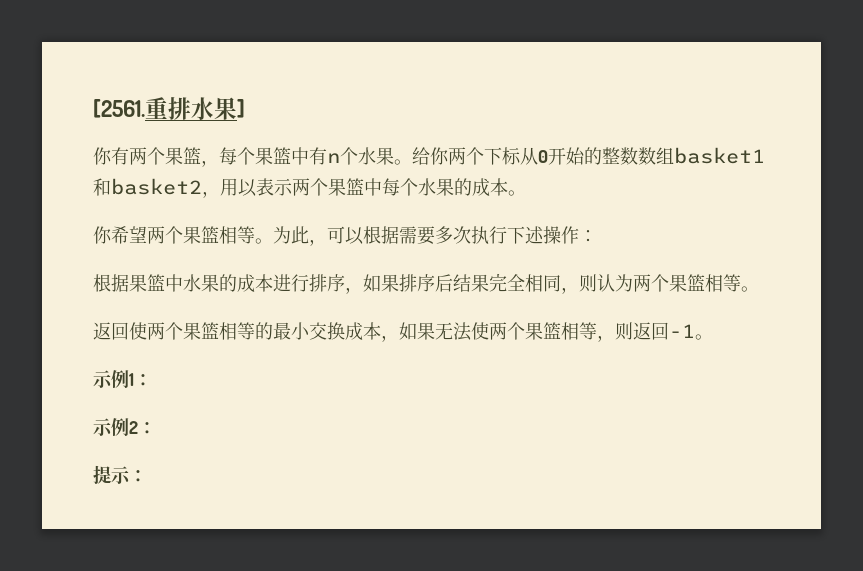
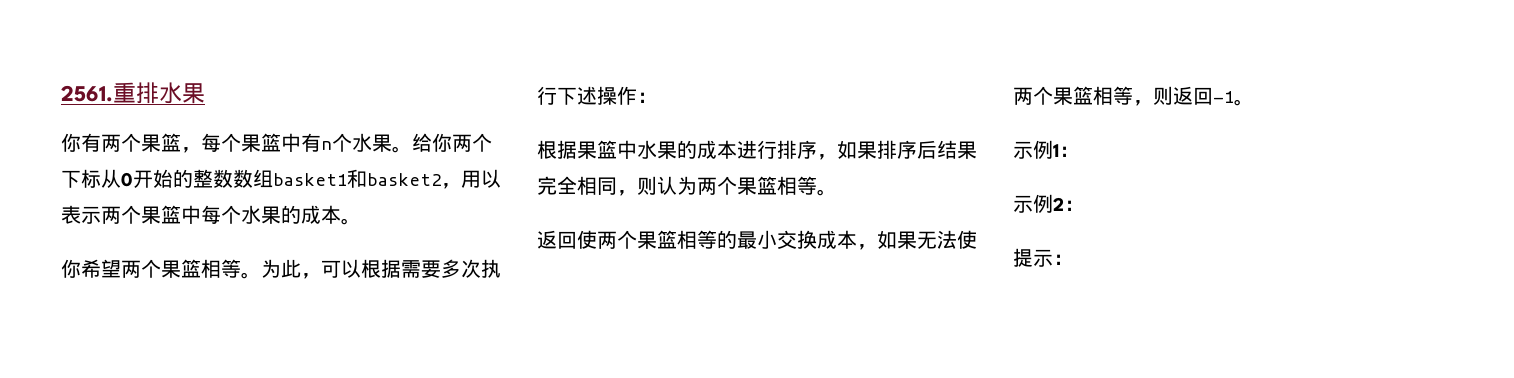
- [2561.
+ 2561.
- 重排水果]
+ 重排水果

